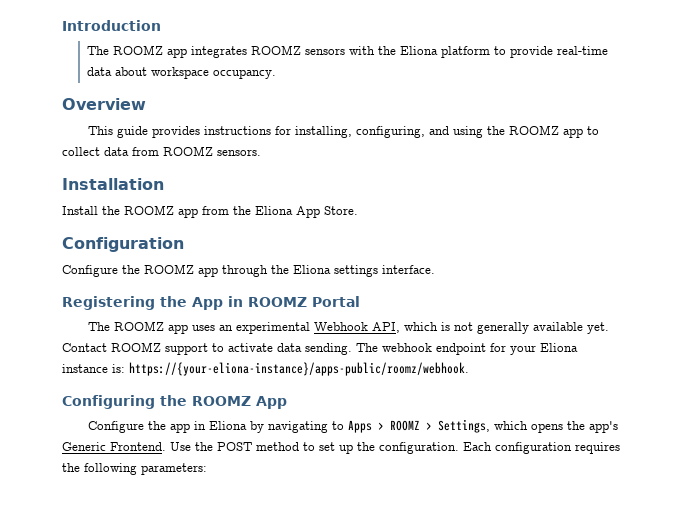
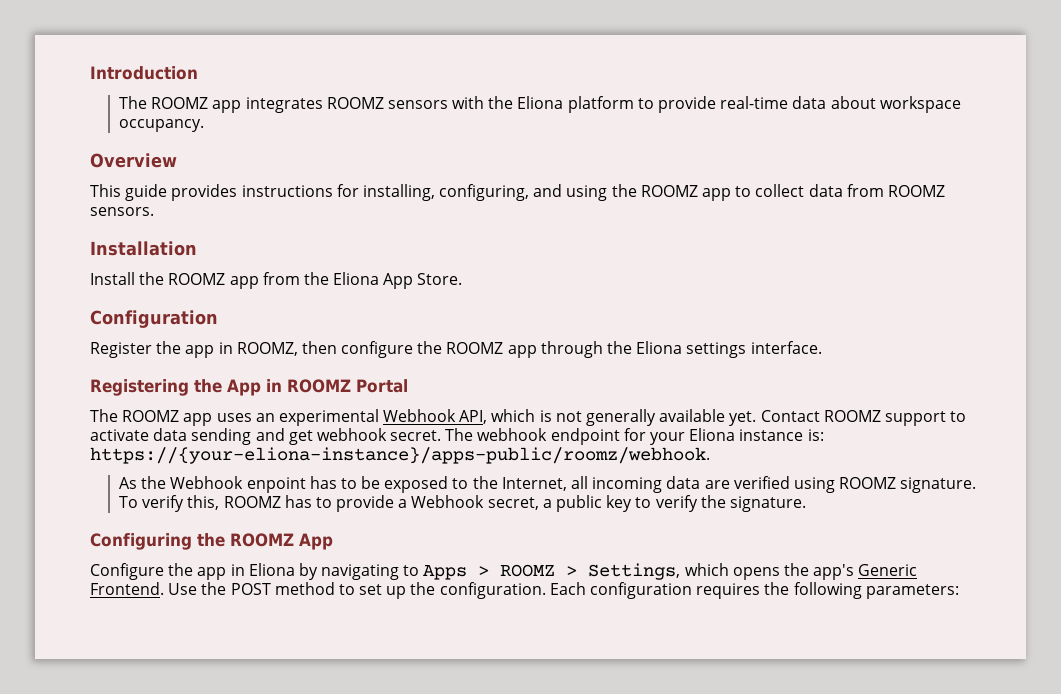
- Configure the ROOMZ app through the Eliona settings interface.
+ Register the app in ROOMZ, then configure the ROOMZ app through the Eliona settings interface.
- Contact ROOMZ support to activate data sending.
+ Contact ROOMZ support to activate data sending and get webhook secret.
+ As the Webhook enpoint has to be exposed to the Internet, all incoming data are verified using ROOMZ signature. To verify this, ROOMZ has to provide a Webhook secret, a public key to verify the signature.

